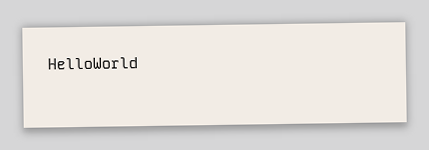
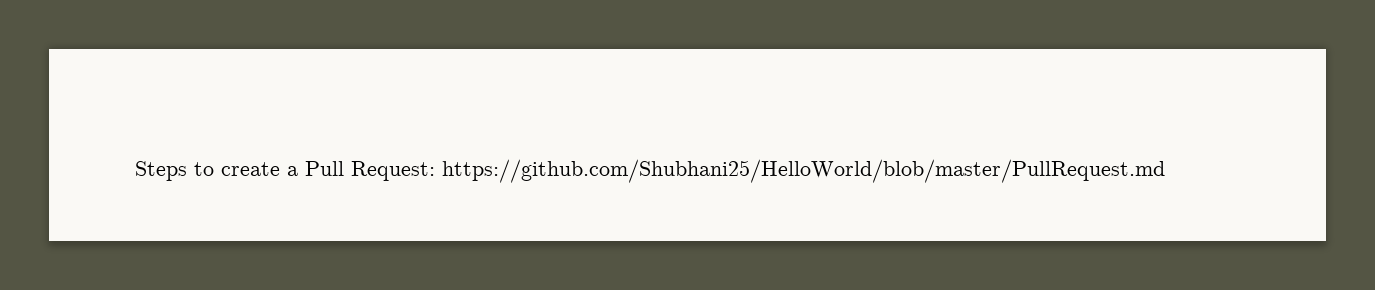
- HelloWorld
+ Steps to create a Pull Request: https://github.com/Shubhani25/HelloWorld/blob/master/PullRequest.md

